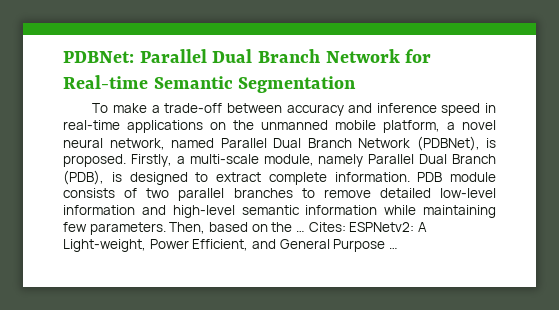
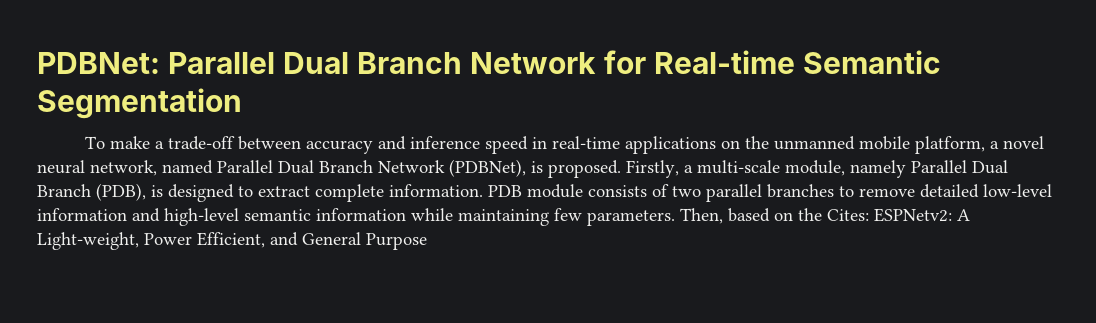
- Then, based on the … Cites: ESPNetv2: A Light-weight, Power Efficient, and General Purpose …
+ Then, based on the Cites: ESPNetv2: A Light-weight, Power Efficient, and General Purpose

